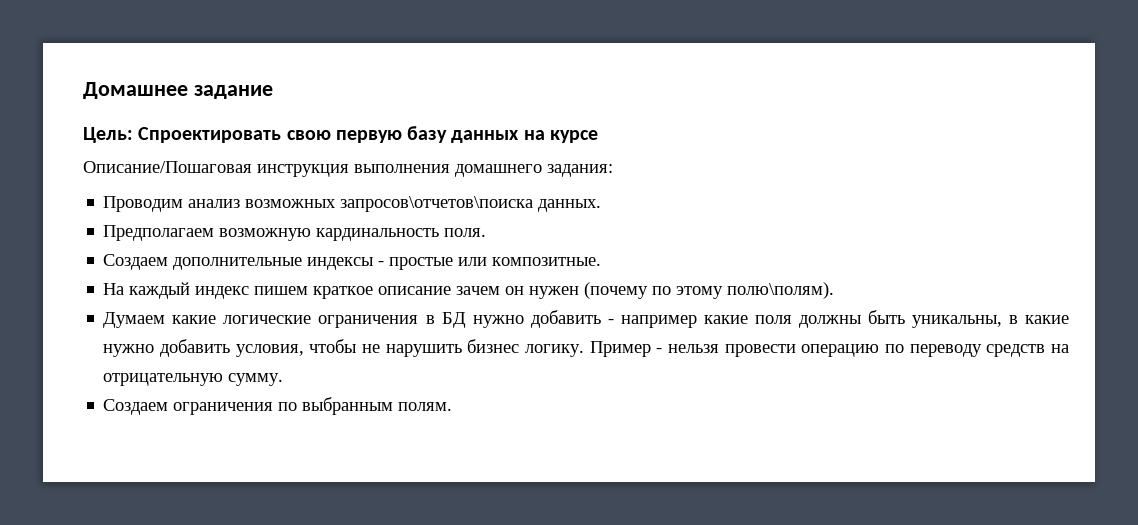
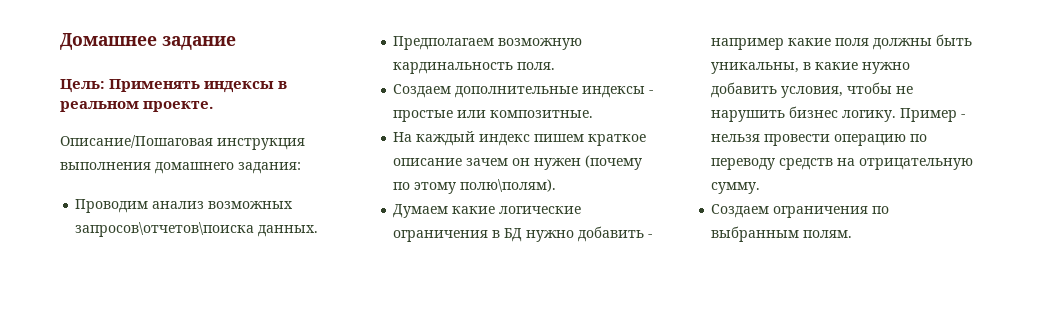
- Цель: Спроектировать свою первую базу данных на курсе
+ Цель: Применять индексы в реальном проекте.

